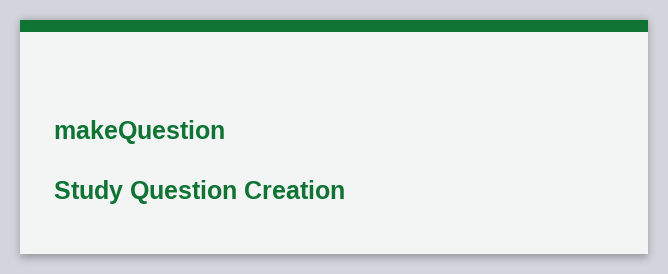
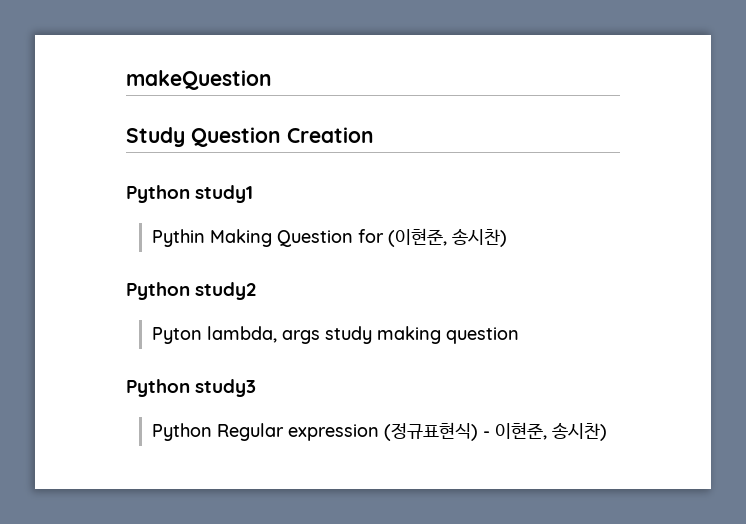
+ Python study1
+ Pythin Making Question for (이현준, 송시찬)
+ Python study2
+ Pyton lambda, args study making question
+ Python study3
+ Python Regular expression (정규표현식) - 이현준, 송시찬)

